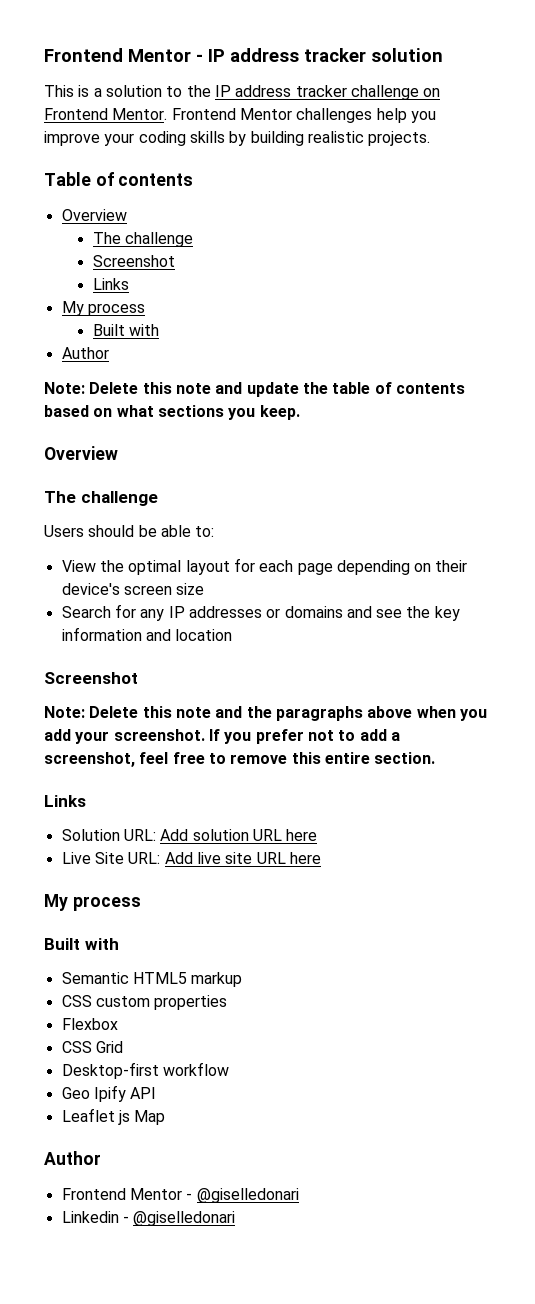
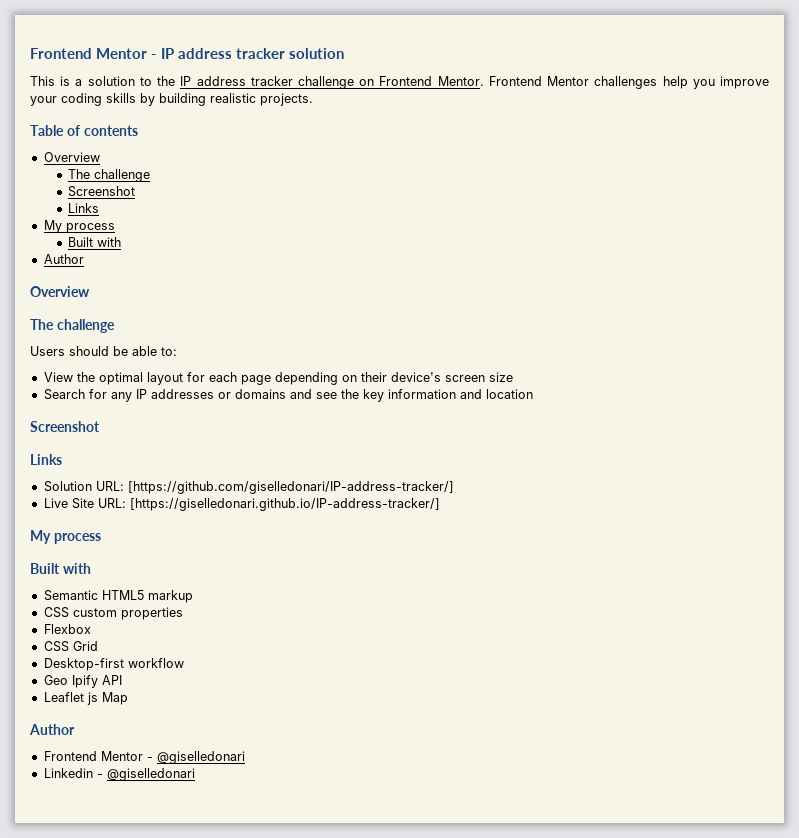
- Note: Delete this note and update the table of contents based on what sections you keep.
- Note: Delete this note and the paragraphs above when you add your screenshot. If you prefer not to add a screenshot, feel free to remove this entire section.
- Solution URL: Add solution URL here
+ Solution URL: [https://github.com/giselledonari/IP-address-tracker/]
- Live Site URL: Add live site URL here
+ Live Site URL: [https://giselledonari.github.io/IP-address-tracker/]

